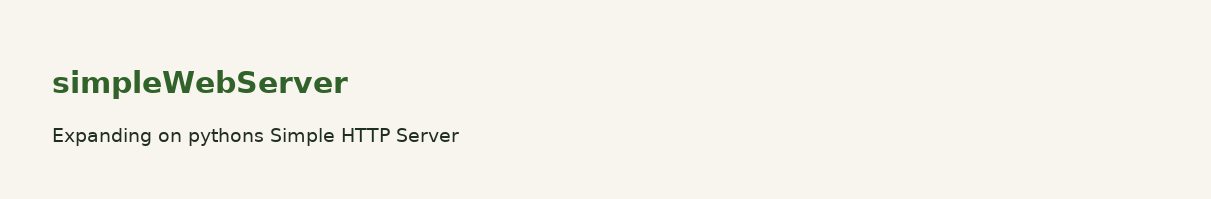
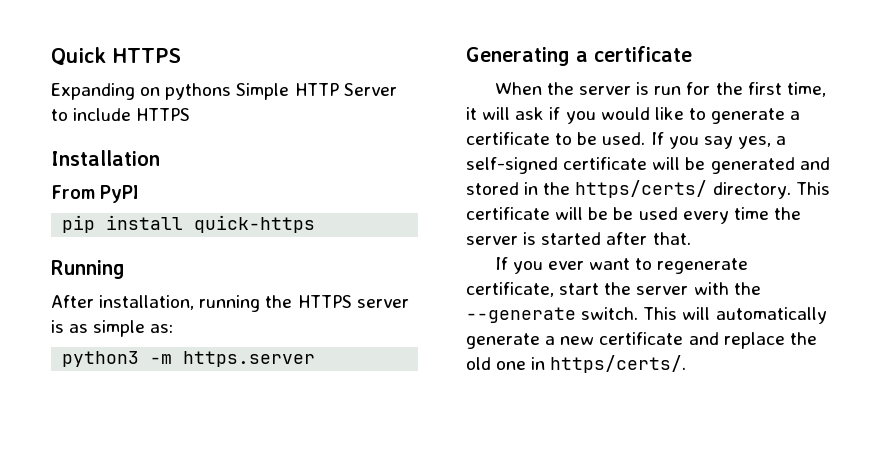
- simpleWebServer
+ Quick HTTPS
- Expanding on pythons Simple HTTP Server
+ Expanding on pythons Simple HTTP Server to include HTTPS
+ Installation
+ From PyPI
+ pip install quick-https
+ Running
+ After installation, running the HTTPS server is as simple as:
+ python3 -m https.server
+ Generating a certificate
+ When the server is run for the first time, it will ask if you would like to generate a certificate to be used. If you say yes, a self-signed certificate will be generated and stored in the https/certs/ directory. This certificate will be be used every time the server is started after that.
+ If you ever want to regenerate certificate, start the server with the --generate switch. This will automatically generate a new certificate and replace the old one in https/certs/.

